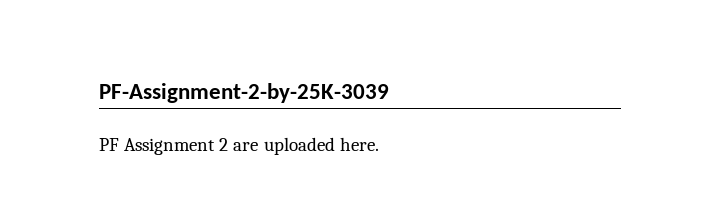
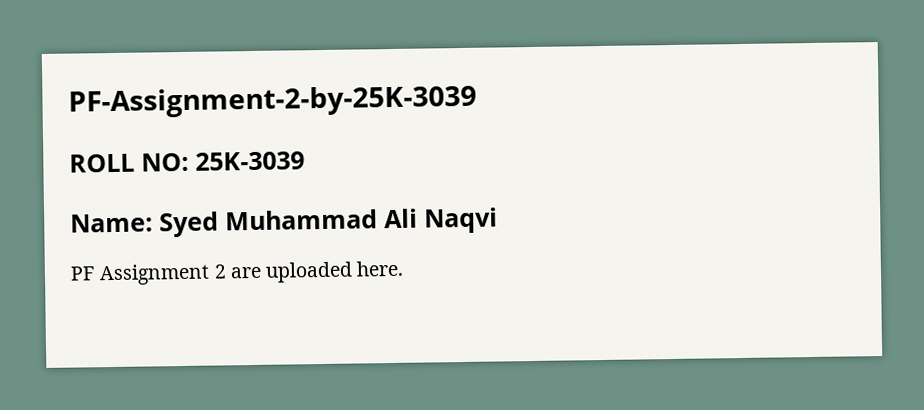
+ ROLL NO: 25K-3039
+ Name: Syed Muhammad Ali Naqvi

